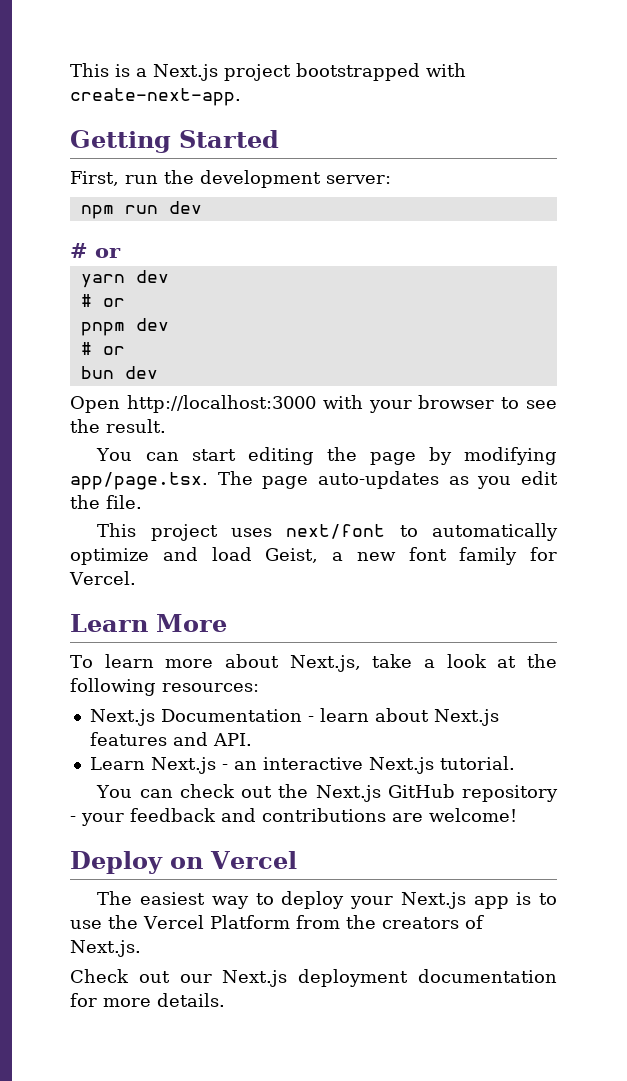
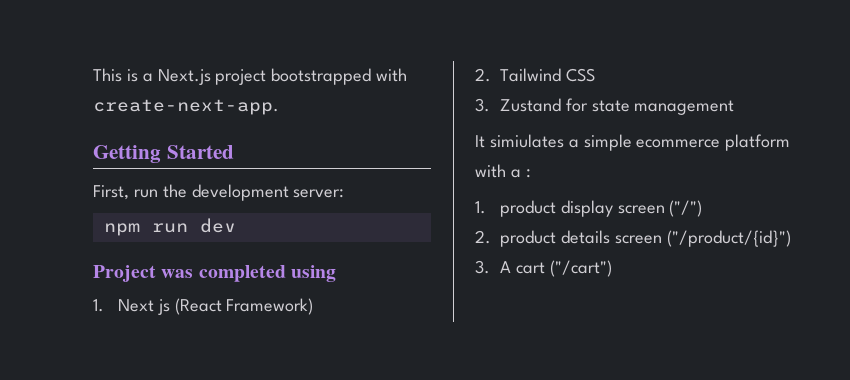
  npm run dev
- # or
- yarn dev
- # or
- pnpm dev
- # or
- bun dev
- Open http://localhost:3000 with your browser to see the result.
- You can start editing the page by modifying app/page.tsx. The page auto-updates as you edit the file.
- This project uses next/font to automatically optimize and load Geist, a new font family for Vercel.
- Learn More
- To learn more about Next.js, take a look at the following resources:
- Next.js Documentation - learn about Next.js features and API.
- Learn Next.js - an interactive Next.js tutorial.
- You can check out the Next.js GitHub repository - your feedback and contributions are welcome!
- Deploy on Vercel
- The easiest way to deploy your Next.js app is to use the Vercel Platform from the creators of Next.js.
- Check out our Next.js deployment documentation for more details.
+ Project was completed using
+ 1. Next js (React Framework)
+ 2. Tailwind CSS
+ 3. Zustand for state management
+ It simiulates a simple ecommerce platform with a :
+ 1. product display screen ("/")
+ 2. product details screen ("/product/{id}")
+ 3. A cart ("/cart")

